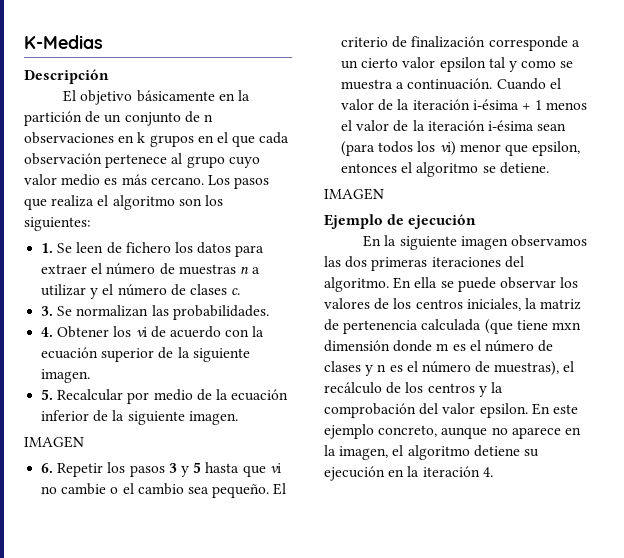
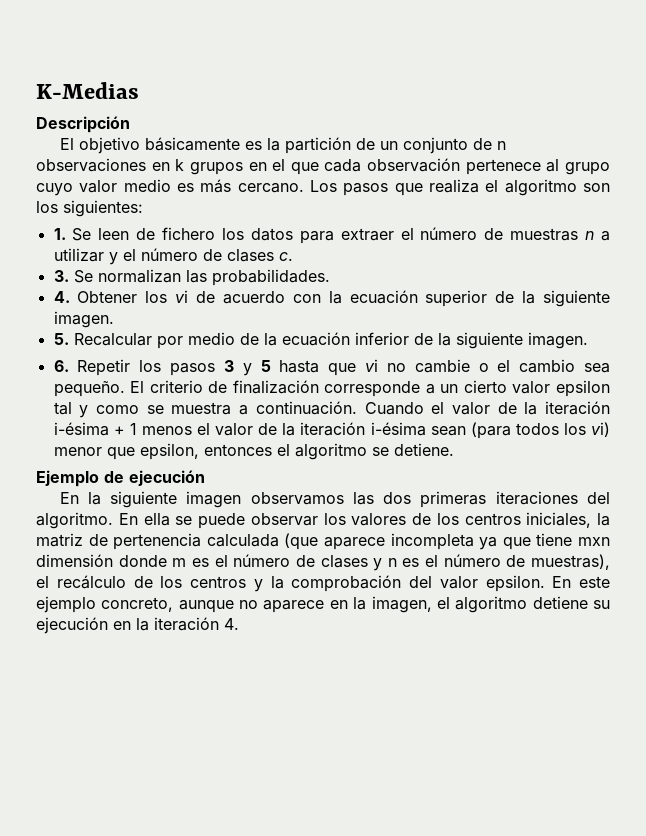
- El objetivo básicamente en la partición de un conjunto de n observaciones en k grupos en el que cada observación pertenece al grupo cuyo valor medio es más cercano.
+ El objetivo básicamente es la partición de un conjunto de n observaciones en k grupos en el que cada observación pertenece al grupo cuyo valor medio es más cercano.
  5. Recalcular por medio de la ecuación inferior de la siguiente imagen.
- IMAGEN
  Cuando el valor de la iteración i-ésima + 1 menos el valor de la iteración i-ésima sean (para todos los vi) menor que epsilon, entonces el algoritmo se detiene.
- IMAGEN
- En ella se puede observar los valores de los centros iniciales, la matriz de pertenencia calculada (que tiene mxn dimensión donde m es el número de clases y n es el número de muestras), el recálculo de los centros y la comprobación del valor epsilon.
+ En ella se puede observar los valores de los centros iniciales, la matriz de pertenencia calculada (que aparece incompleta ya que tiene mxn dimensión donde m es el número de clases y n es el número de muestras), el recálculo de los centros y la comprobación del valor epsilon.

